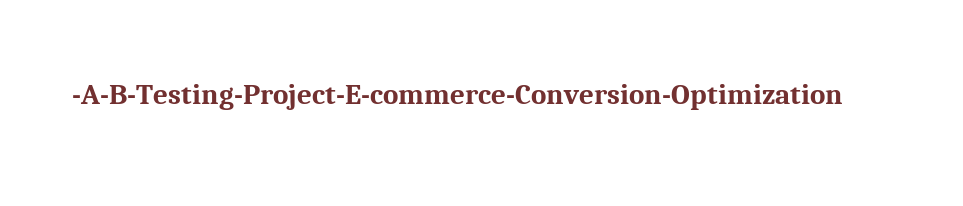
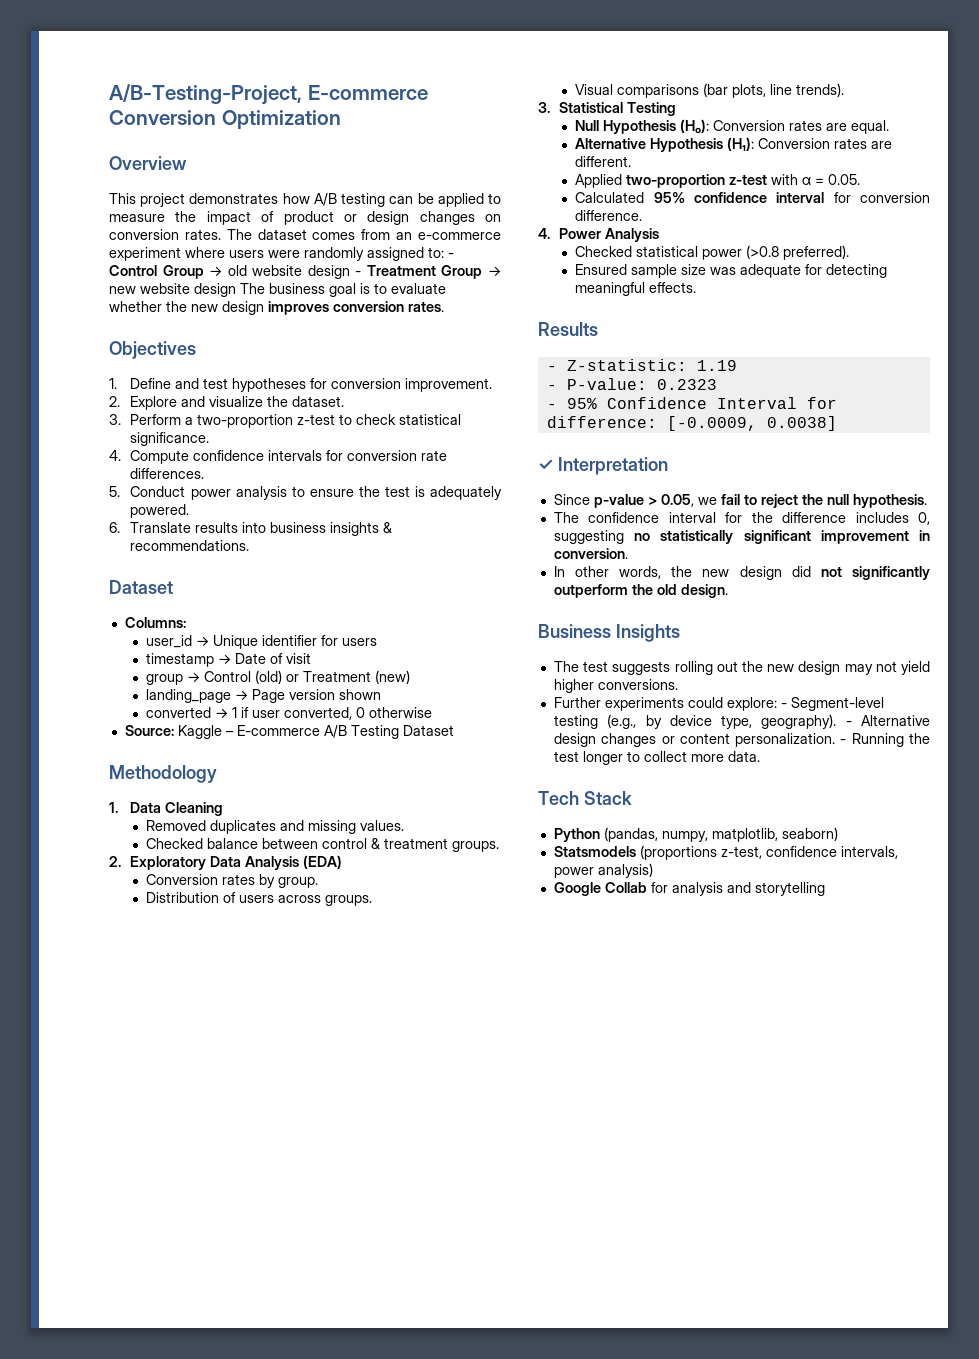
- -A-B-Testing-Project-E-commerce-Conversion-Optimization
+ A/B-Testing-Project, E-commerce Conversion Optimization
+ Overview
+ This project demonstrates how A/B testing can be applied to measure the impact of product or design changes on conversion rates. The dataset comes from an e-commerce experiment where users were randomly assigned to: - Control Group → old website design - Treatment Group → new website design The business goal is to evaluate whether the new design improves conversion rates.
+ Objectives
+ 1. Define and test hypotheses for conversion improvement.
+ 2. Explore and visualize the dataset.
+ 3. Perform a two-proportion z-test to check statistical significance.
+ 4. Compute confidence intervals for conversion rate differences.
+ 5. Conduct power analysis to ensure the test is adequately powered.
+ 6. Translate results into business insights & recommendations.
+ Dataset
+ Columns:
+ user_id → Unique identifier for users
+ timestamp → Date of visit
+ group → Control (old) or Treatment (new)
+ landing_page → Page version shown
+ converted → 1 if user converted, 0 otherwise
+ Source: Kaggle – E-commerce A/B Testing Dataset
+ Methodology
+ 1. Data Cleaning
+ Removed duplicates and missing values.
+ Checked balance between control & treatment groups.
+ 2. Exploratory Data Analysis (EDA)
+ Conversion rates by group.
+ Distribution of users across groups.
+ Visual comparisons (bar plots, line trends).
+ 3. Statistical Testing
+ Null Hypothesis (H₀): Conversion rates are equal.
+ Alternative Hypothesis (H₁): Conversion rates are different.
+ Applied two-proportion z-test with α = 0.05.
+ Calculated 95% confidence interval for conversion difference.
+ 4. Power Analysis
+ Checked statistical power (>0.8 preferred).
+ Ensured sample size was adequate for detecting meaningful effects.
+ Results
+ - Z-statistic: 1.19
+ - P-value: 0.2323
+ - 95% Confidence Interval for difference: [-0.0009, 0.0038]
+ ✓ Interpretation
+ Since p-value > 0.05, we fail to reject the null hypothesis.
+ The confidence interval for the difference includes 0, suggesting no statistically significant improvement in conversion.
+ In other words, the new design did not significantly outperform the old design.
+ Business Insights
+ The test suggests rolling out the new design may not yield higher conversions.
+ Further experiments could explore: - Segment-level testing (e.g., by device type, geography). - Alternative design changes or content personalization. - Running the test longer to collect more data.
+ Tech Stack
+ Python (pandas, numpy, matplotlib, seaborn)
+ Statsmodels (proportions z-test, confidence intervals, power analysis)
+ Google Collab for analysis and storytelling

